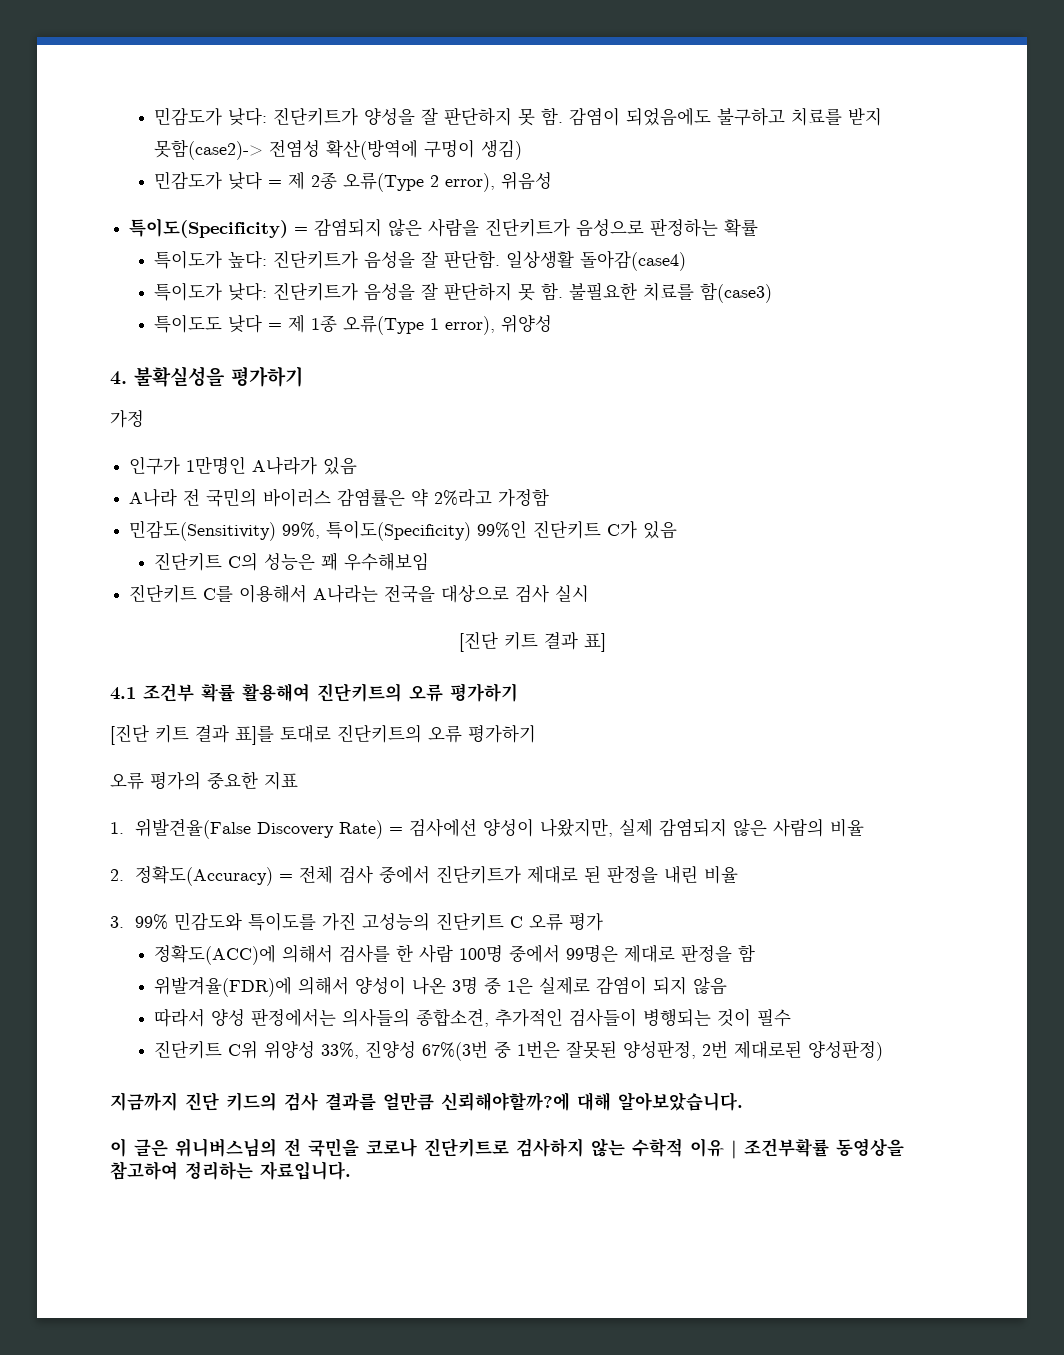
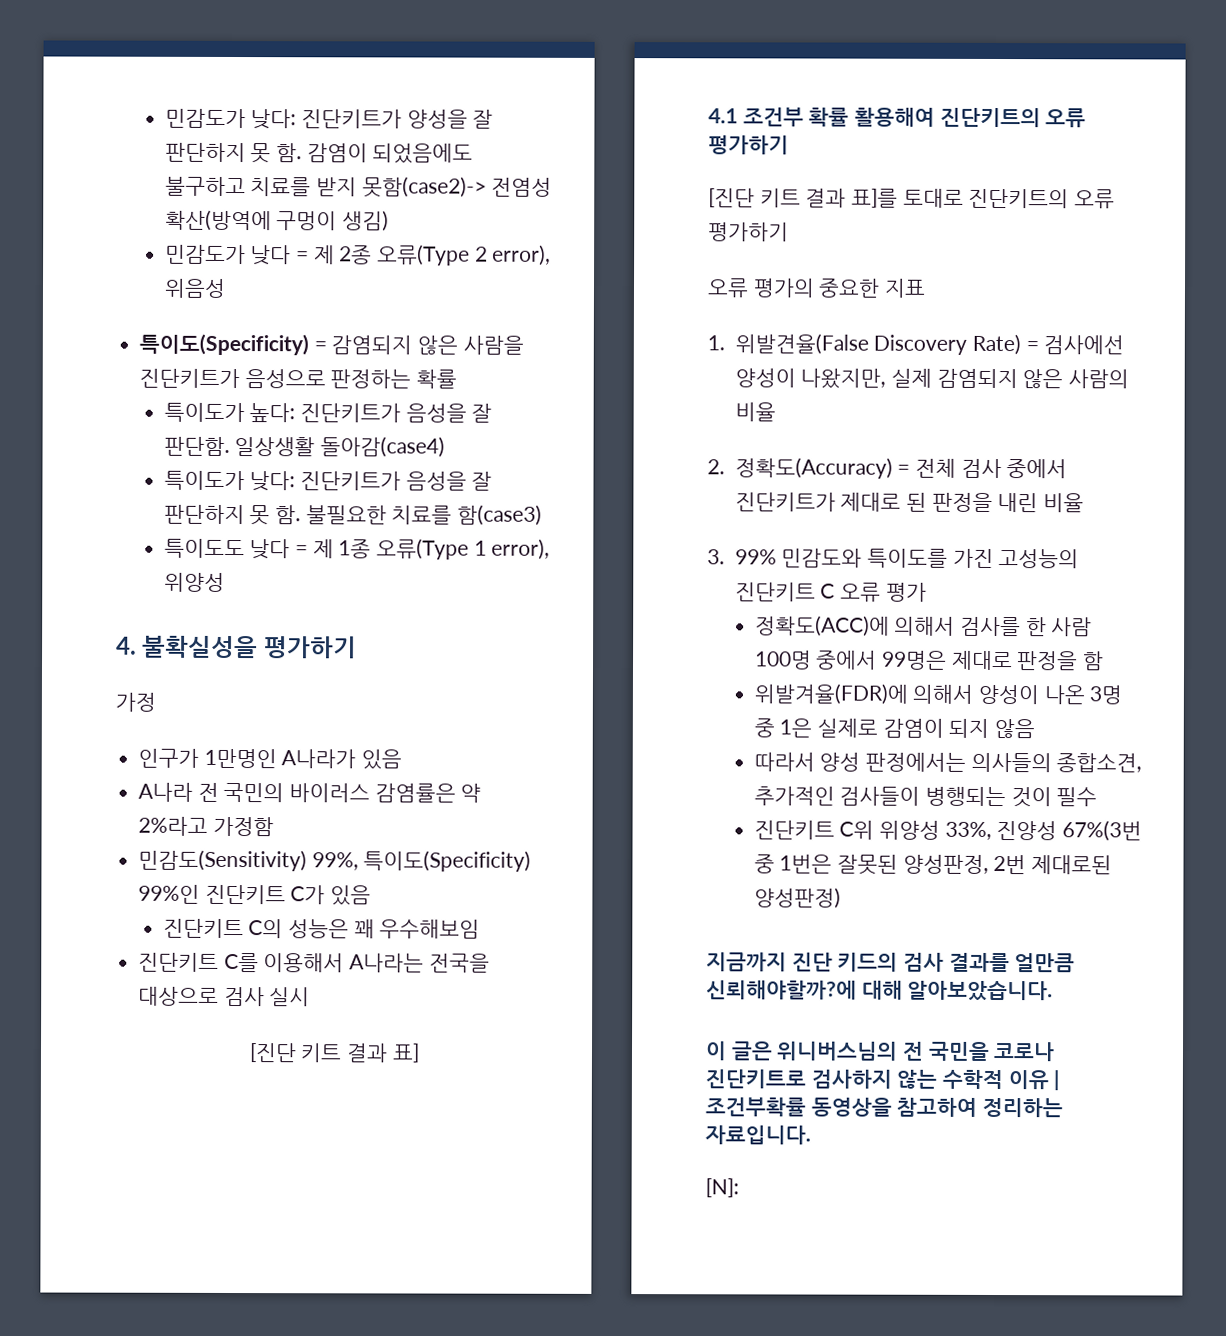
+ [N]:

